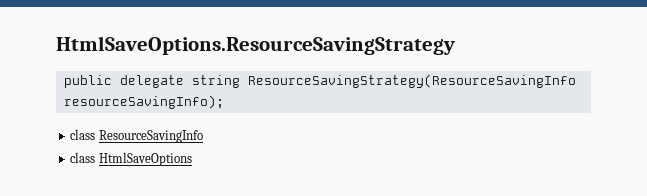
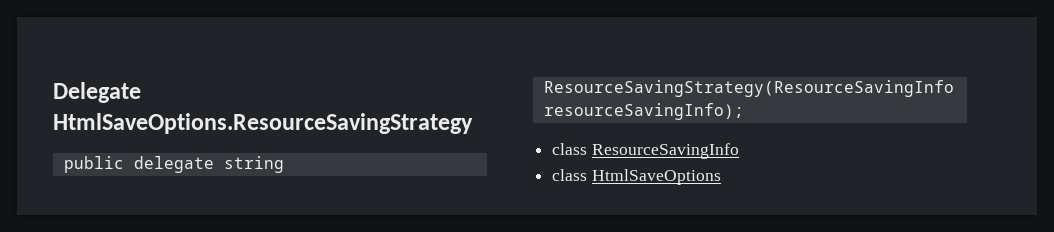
- HtmlSaveOptions.ResourceSavingStrategy
+ Delegate HtmlSaveOptions.ResourceSavingStrategy

